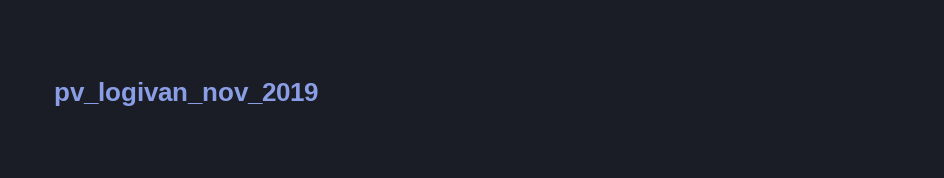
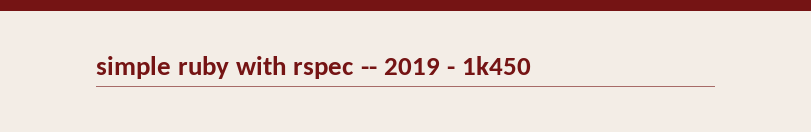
- pv_logivan_nov_2019
+ simple ruby with rspec -- 2019 - 1k450

